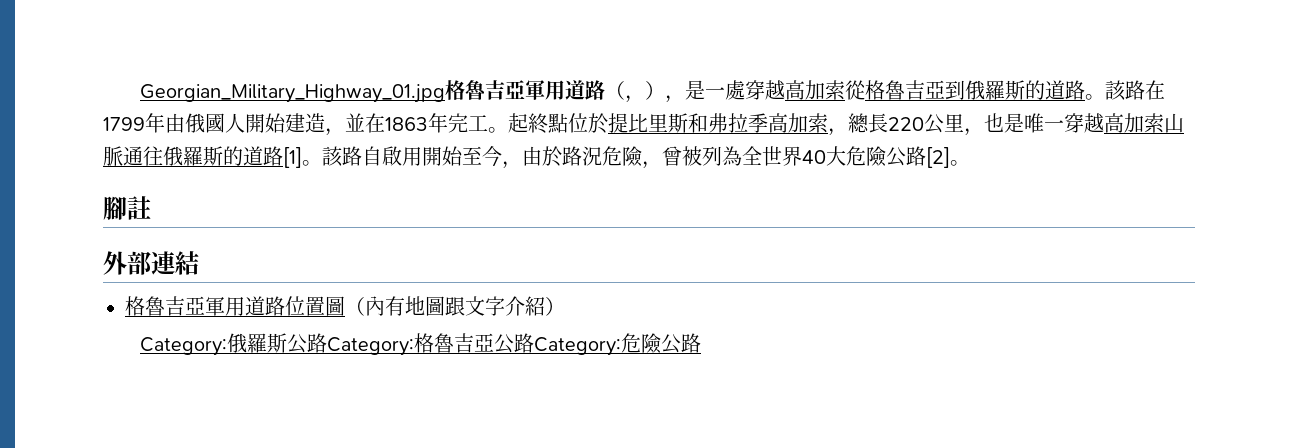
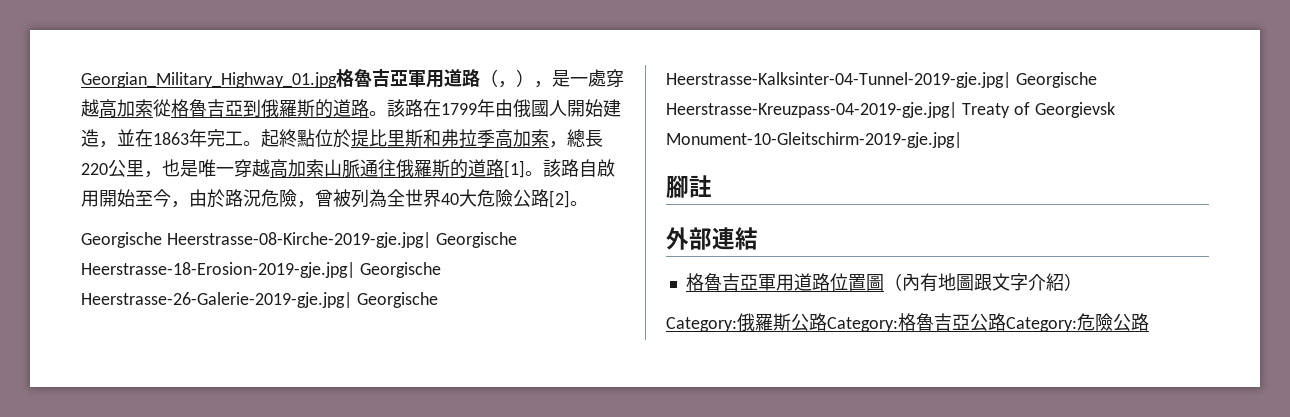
+ Georgische Heerstrasse-08-Kirche-2019-gje.jpg| Georgische Heerstrasse-18-Erosion-2019-gje.jpg| Georgische Heerstrasse-26-Galerie-2019-gje.jpg| Georgische Heerstrasse-Kalksinter-04-Tunnel-2019-gje.jpg| Georgische Heerstrasse-Kreuzpass-04-2019-gje.jpg| Treaty of Georgievsk Monument-10-Gleitschirm-2019-gje.jpg|

